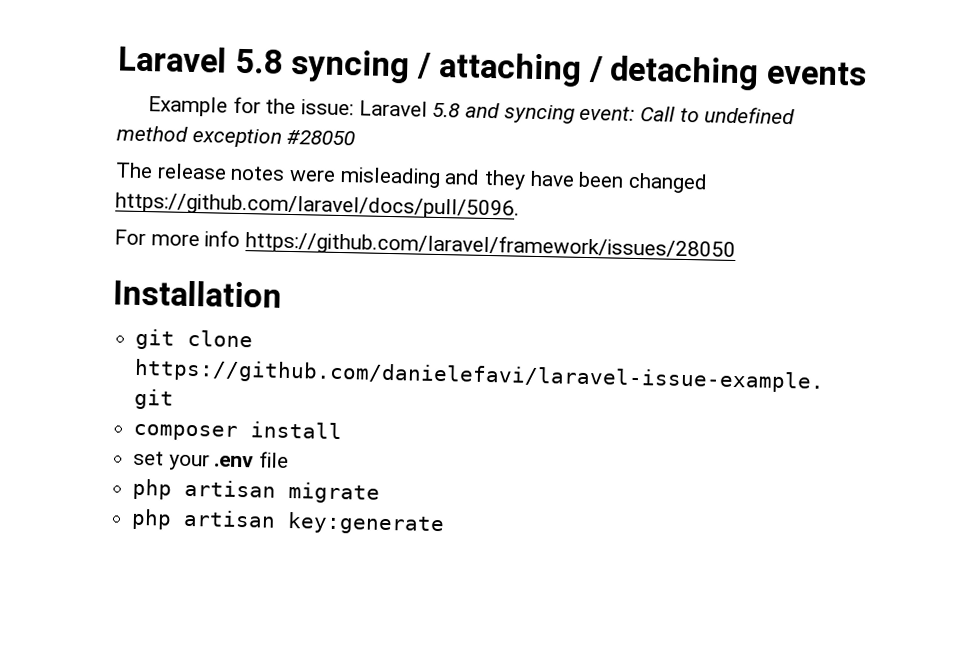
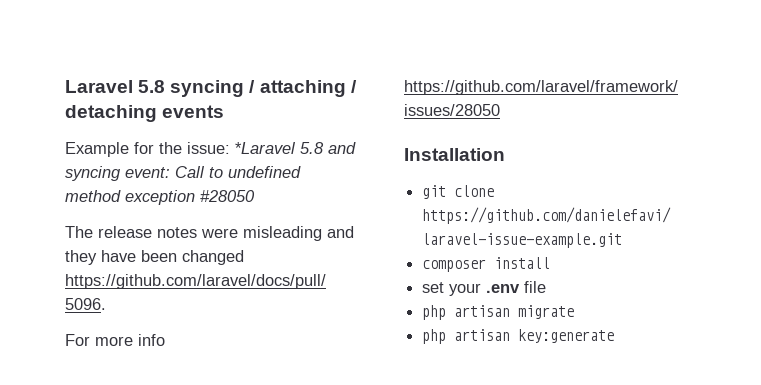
- Example for the issue: Laravel 5.8 and syncing event: Call to undefined method exception #28050
+ Example for the issue: *Laravel 5.8 and syncing event: Call to undefined method exception #28050

